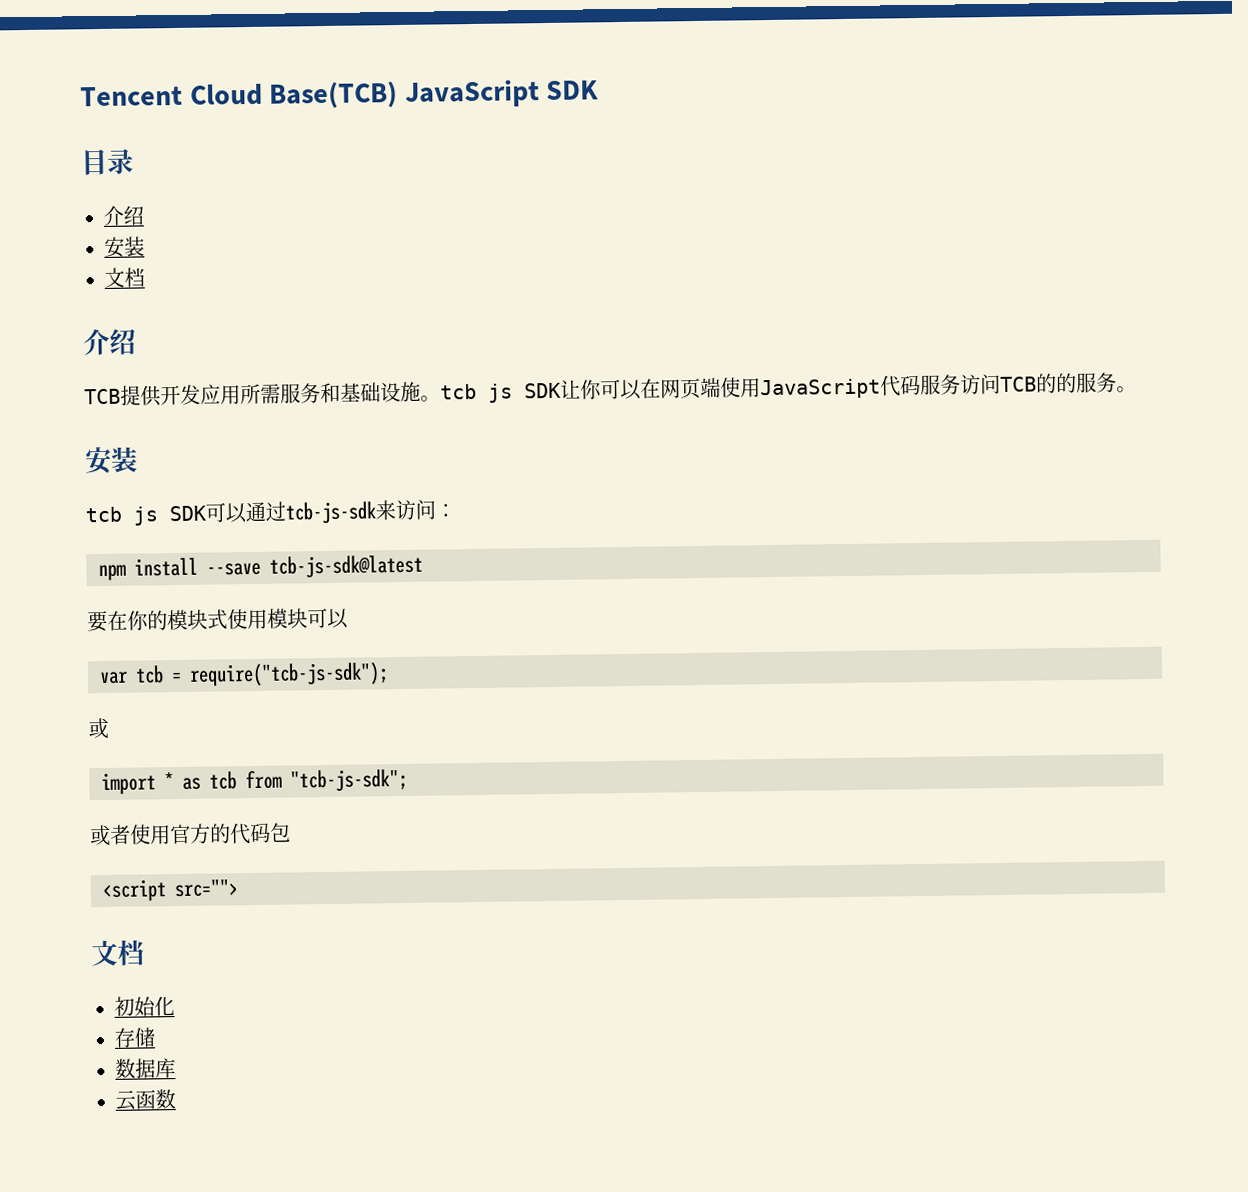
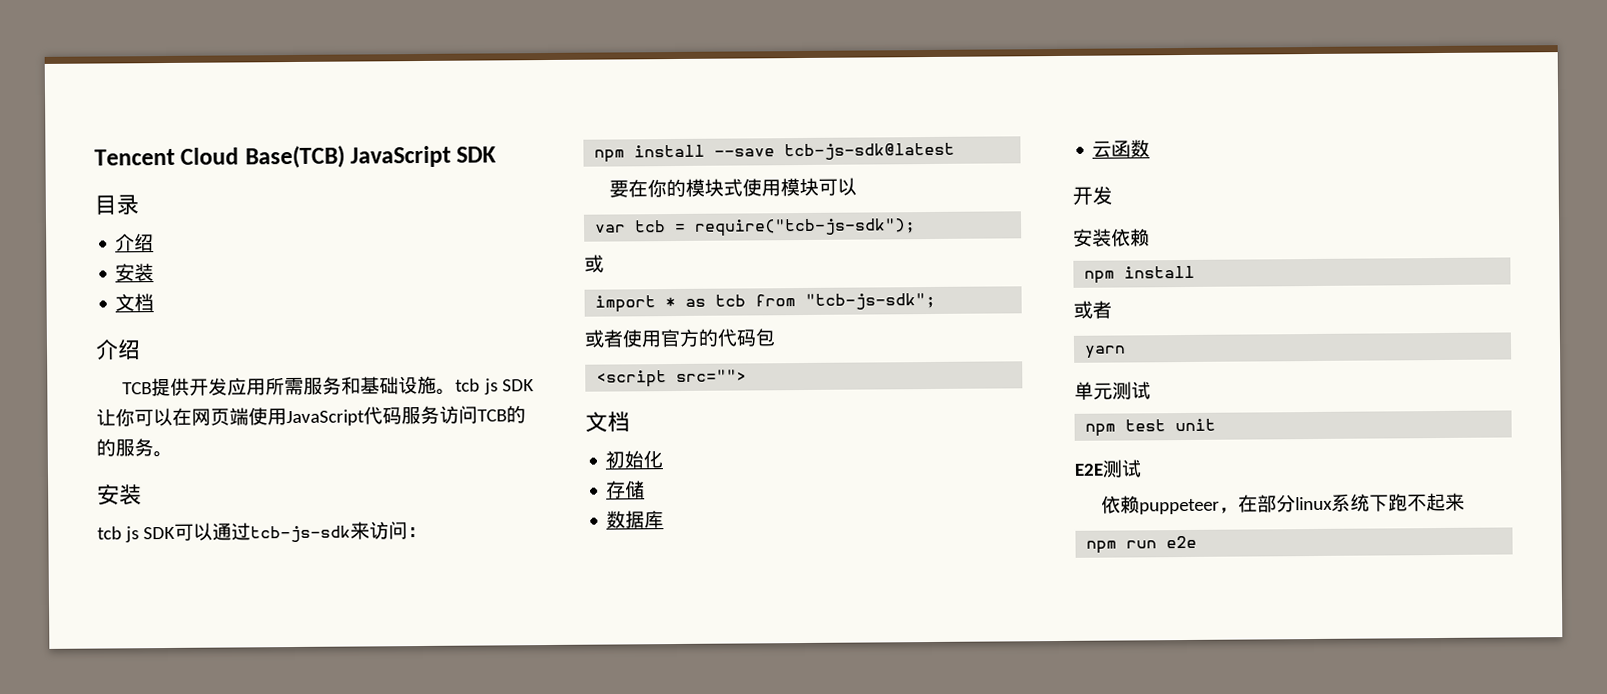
  云函数
+ 开发
+ 安装依赖
+ npm install
+ 或者
+ yarn
+ 单元测试
+ npm test unit
+ E2E测试
+ 依赖puppeteer，在部分linux系统下跑不起来
+ npm run e2e

